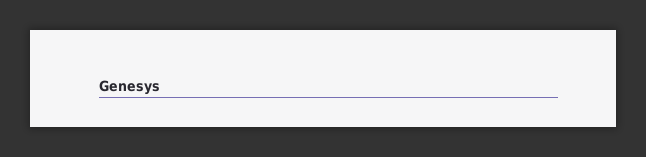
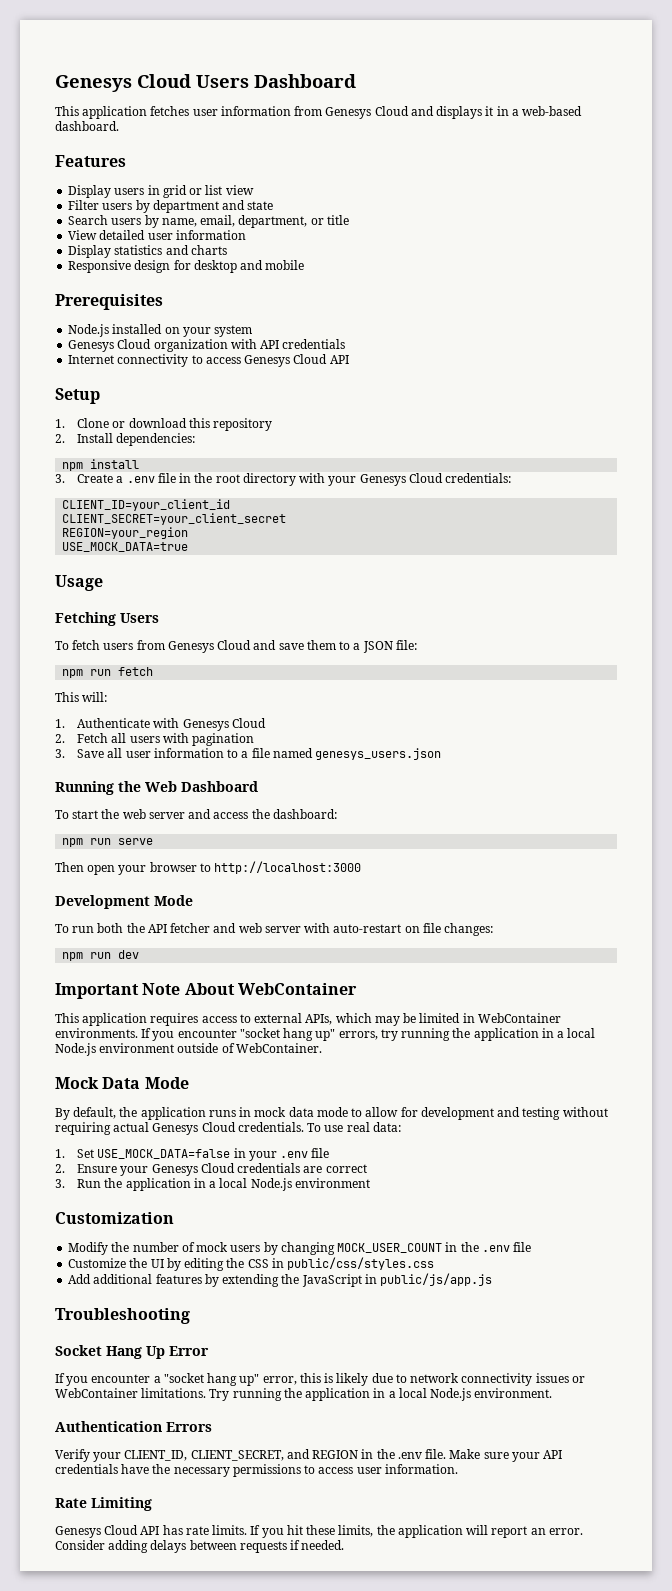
- Genesys
+ Genesys Cloud Users Dashboard
+ This application fetches user information from Genesys Cloud and displays it in a web-based dashboard.
+ Features
+ Display users in grid or list view
+ Filter users by department and state
+ Search users by name, email, department, or title
+ View detailed user information
+ Display statistics and charts
+ Responsive design for desktop and mobile
+ Prerequisites
+ Node.js installed on your system
+ Genesys Cloud organization with API credentials
+ Internet connectivity to access Genesys Cloud API
+ Setup
+ 1. Clone or download this repository
+ 2. Install dependencies:
+ npm install
+ 3. Create a .env file in the root directory with your Genesys Cloud credentials:
+ CLIENT_ID=your_client_id
+ CLIENT_SECRET=your_client_secret
+ REGION=your_region
+ USE_MOCK_DATA=true
+ Usage
+ Fetching Users
+ To fetch users from Genesys Cloud and save them to a JSON file:
+ npm run fetch
+ This will:
+ 1. Authenticate with Genesys Cloud
+ 2. Fetch all users with pagination
+ 3. Save all user information to a file named genesys_users.json
+ Running the Web Dashboard
+ To start the web server and access the dashboard:
+ npm run serve
+ Then open your browser to http://localhost:3000
+ Development Mode
+ To run both the API fetcher and web server with auto-restart on file changes:
+ npm run dev
+ Important Note About WebContainer
+ This application requires access to external APIs, which may be limited in WebContainer environments. If you encounter "socket hang up" errors, try running the application in a local Node.js environment outside of WebContainer.
+ Mock Data Mode
+ By default, the application runs in mock data mode to allow for development and testing without requiring actual Genesys Cloud credentials. To use real data:
+ 1. Set USE_MOCK_DATA=false in your .env file
+ 2. Ensure your Genesys Cloud credentials are correct
+ 3. Run the application in a local Node.js environment
+ Customization
+ Modify the number of mock users by changing MOCK_USER_COUNT in the .env file
+ Customize the UI by editing the CSS in public/css/styles.css
+ Add additional features by extending the JavaScript in public/js/app.js
+ Troubleshooting
+ Socket Hang Up Error
+ If you encounter a "socket hang up" error, this is likely due to network connectivity issues or WebContainer limitations. Try running the application in a local Node.js environment.
+ Authentication Errors
+ Verify your CLIENT_ID, CLIENT_SECRET, and REGION in the .env file. Make sure your API credentials have the necessary permissions to access user information.
+ Rate Limiting
+ Genesys Cloud API has rate limits. If you hit these limits, the application will report an error. Consider adding delays between requests if needed.

